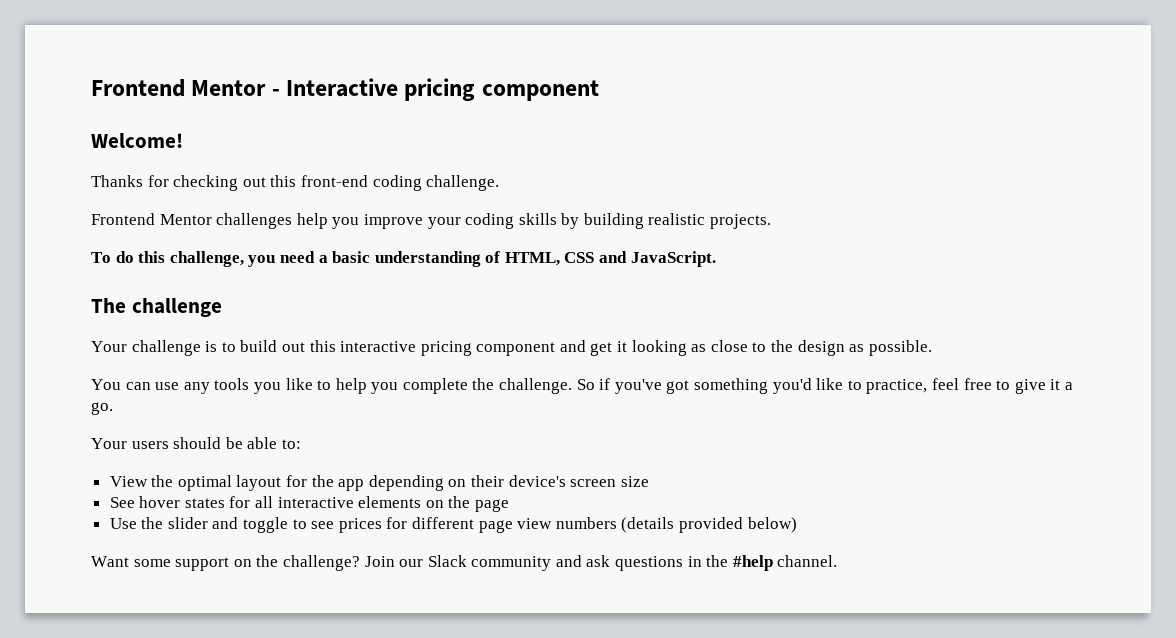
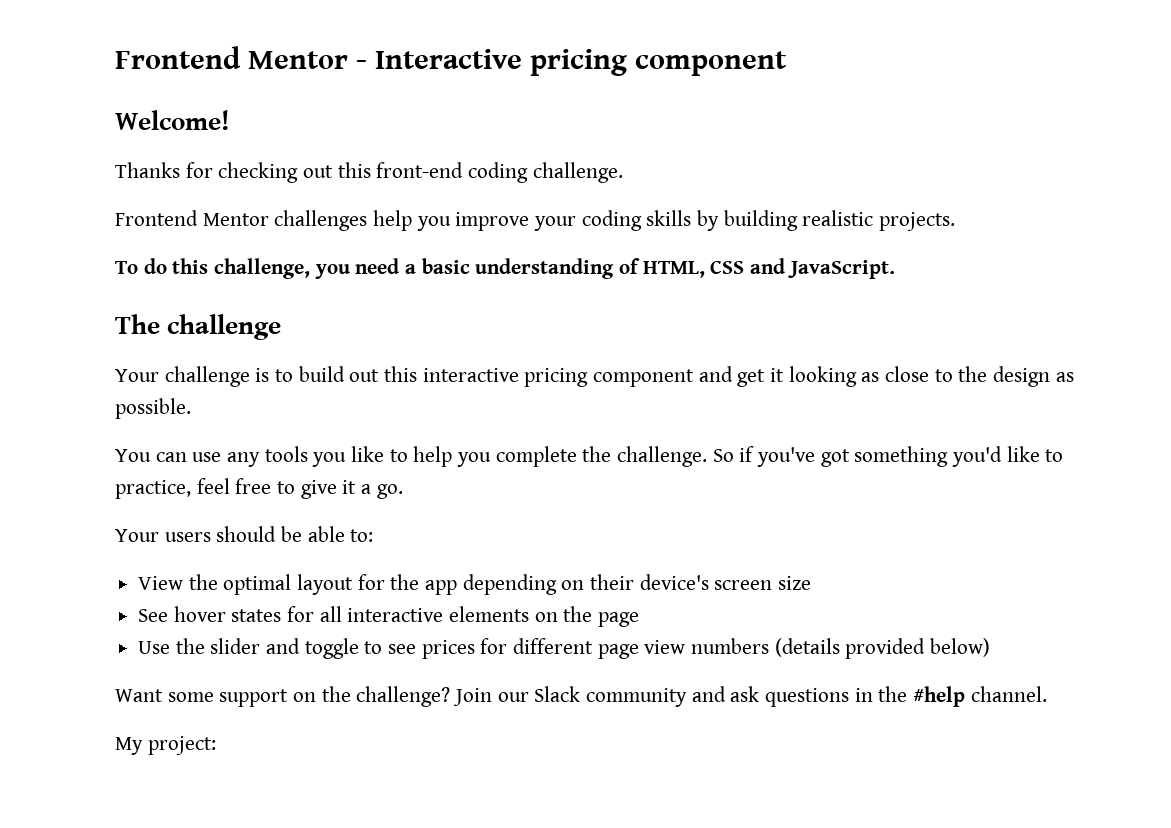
+ My project:

